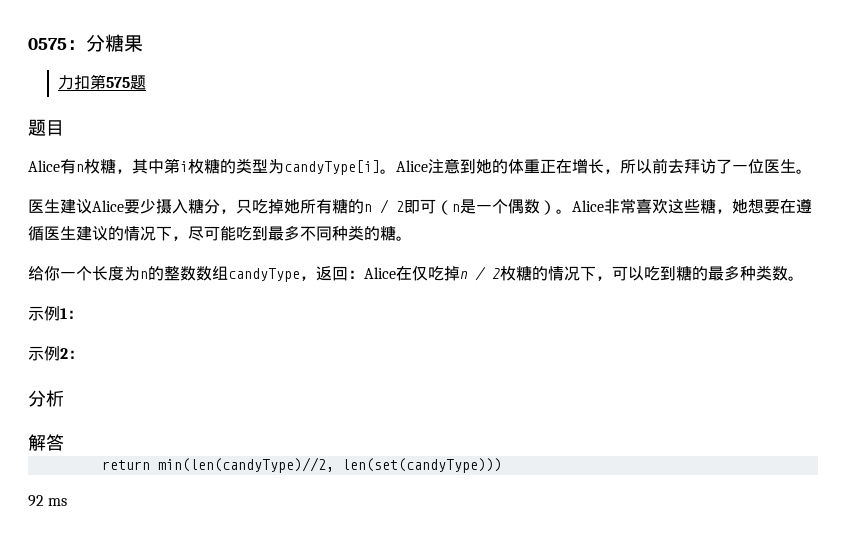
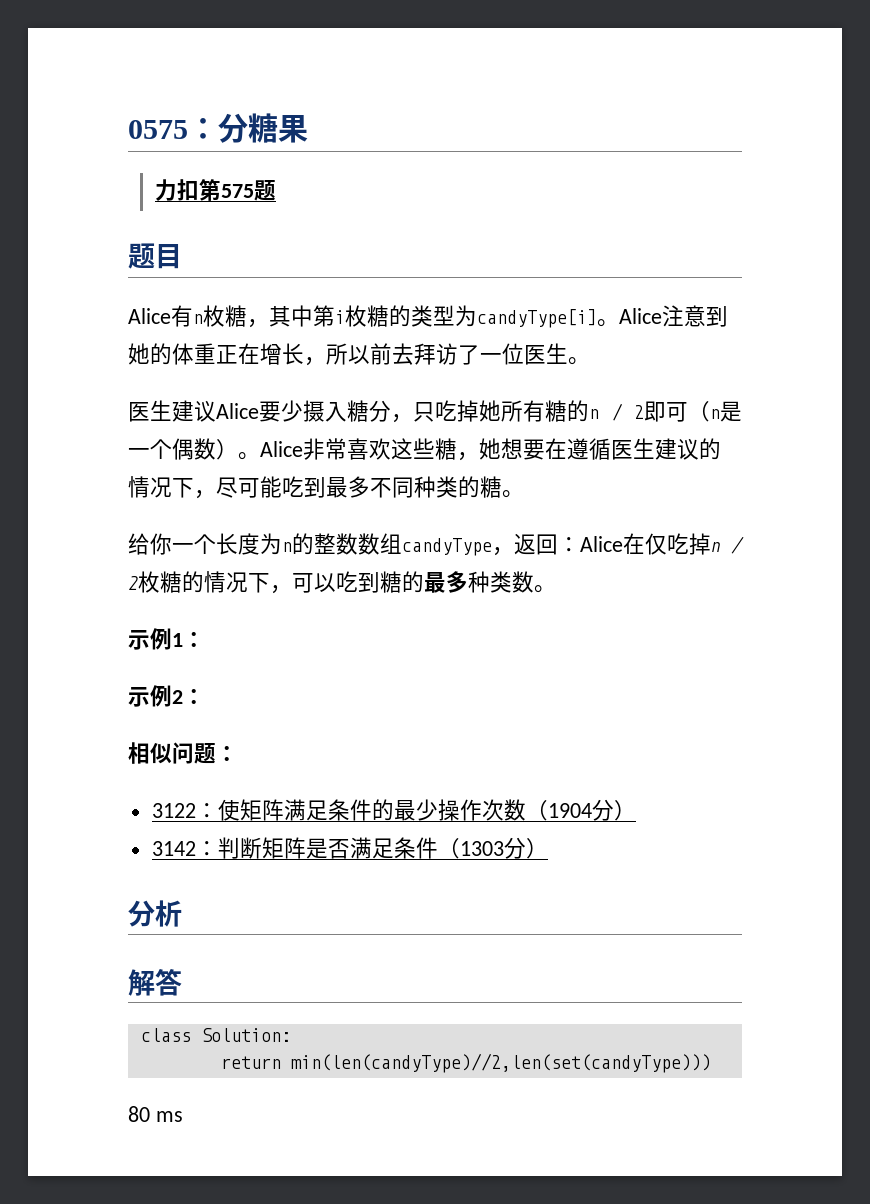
+ 相似问题：
+ 3122：使矩阵满足条件的最少操作次数（1904分）
+ 3142：判断矩阵是否满足条件（1303分）
+ class Solution:
- return min(len(candyType)//2, len(set(candyType)))
- 92 ms
+ return min(len(candyType)//2,len(set(candyType)))
+ 80 ms

